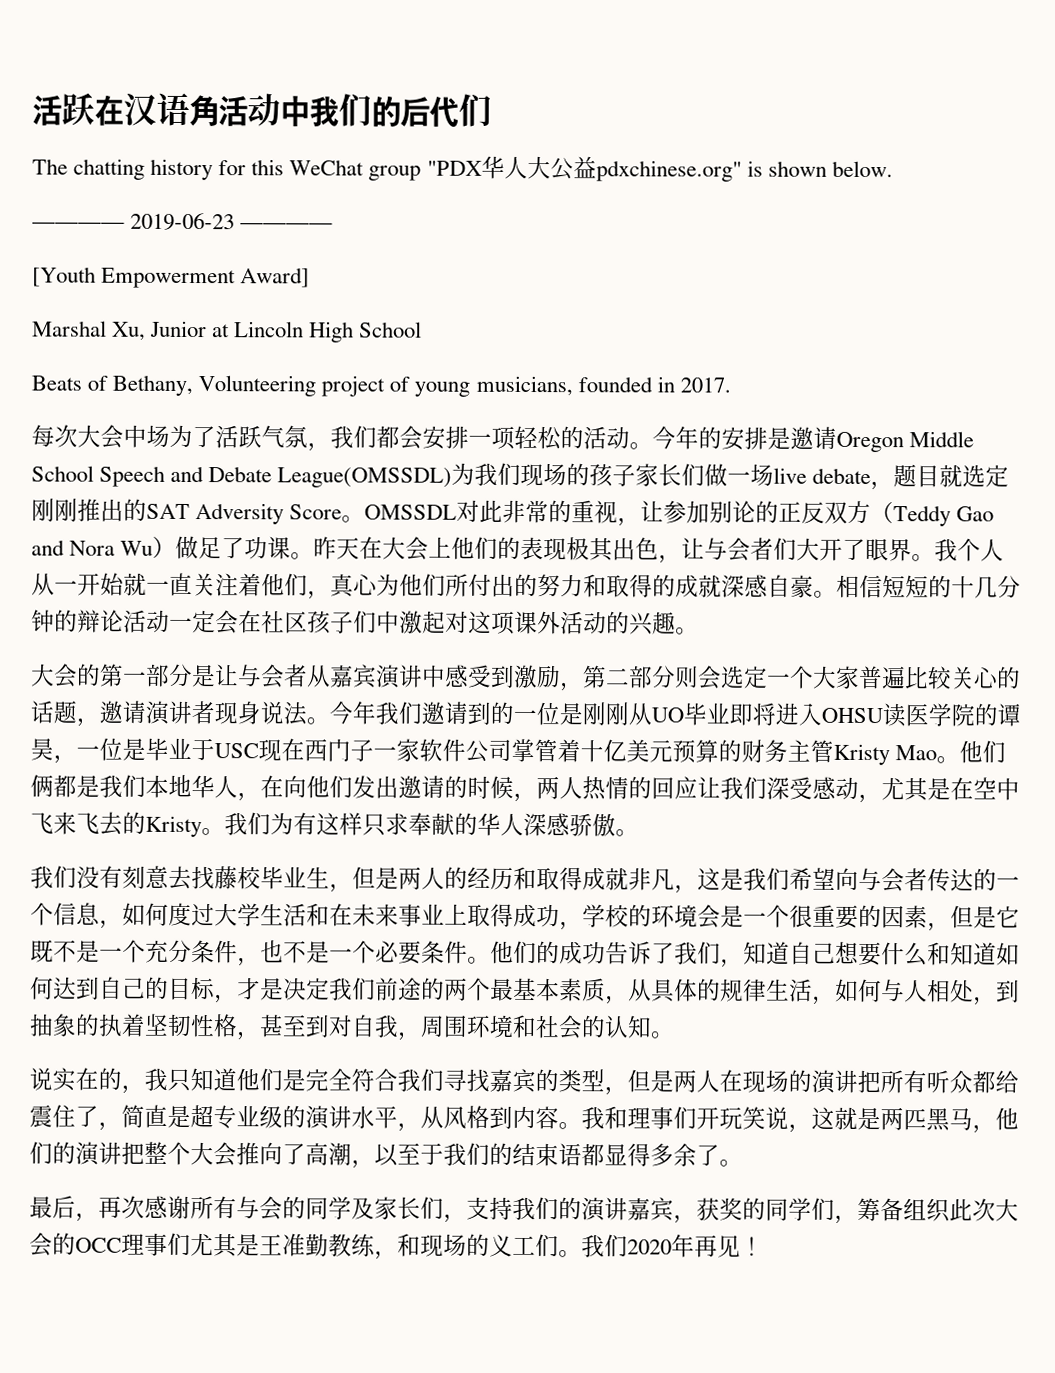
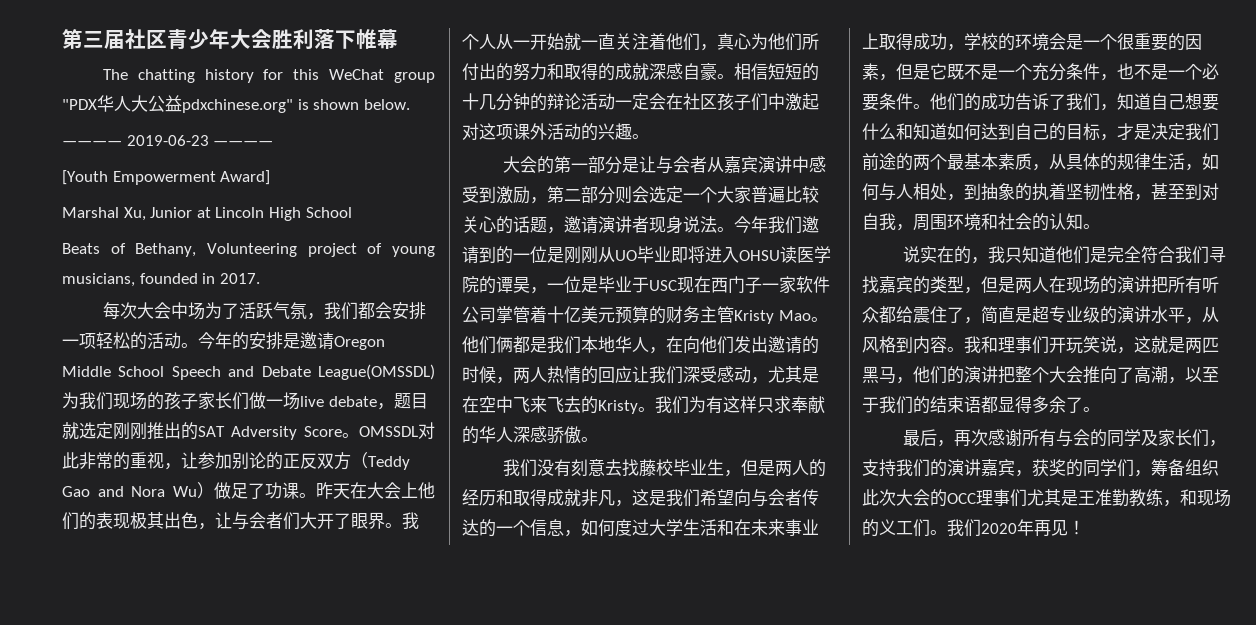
- 活跃在汉语角活动中我们的后代们
+ 第三届社区青少年大会胜利落下帷幕

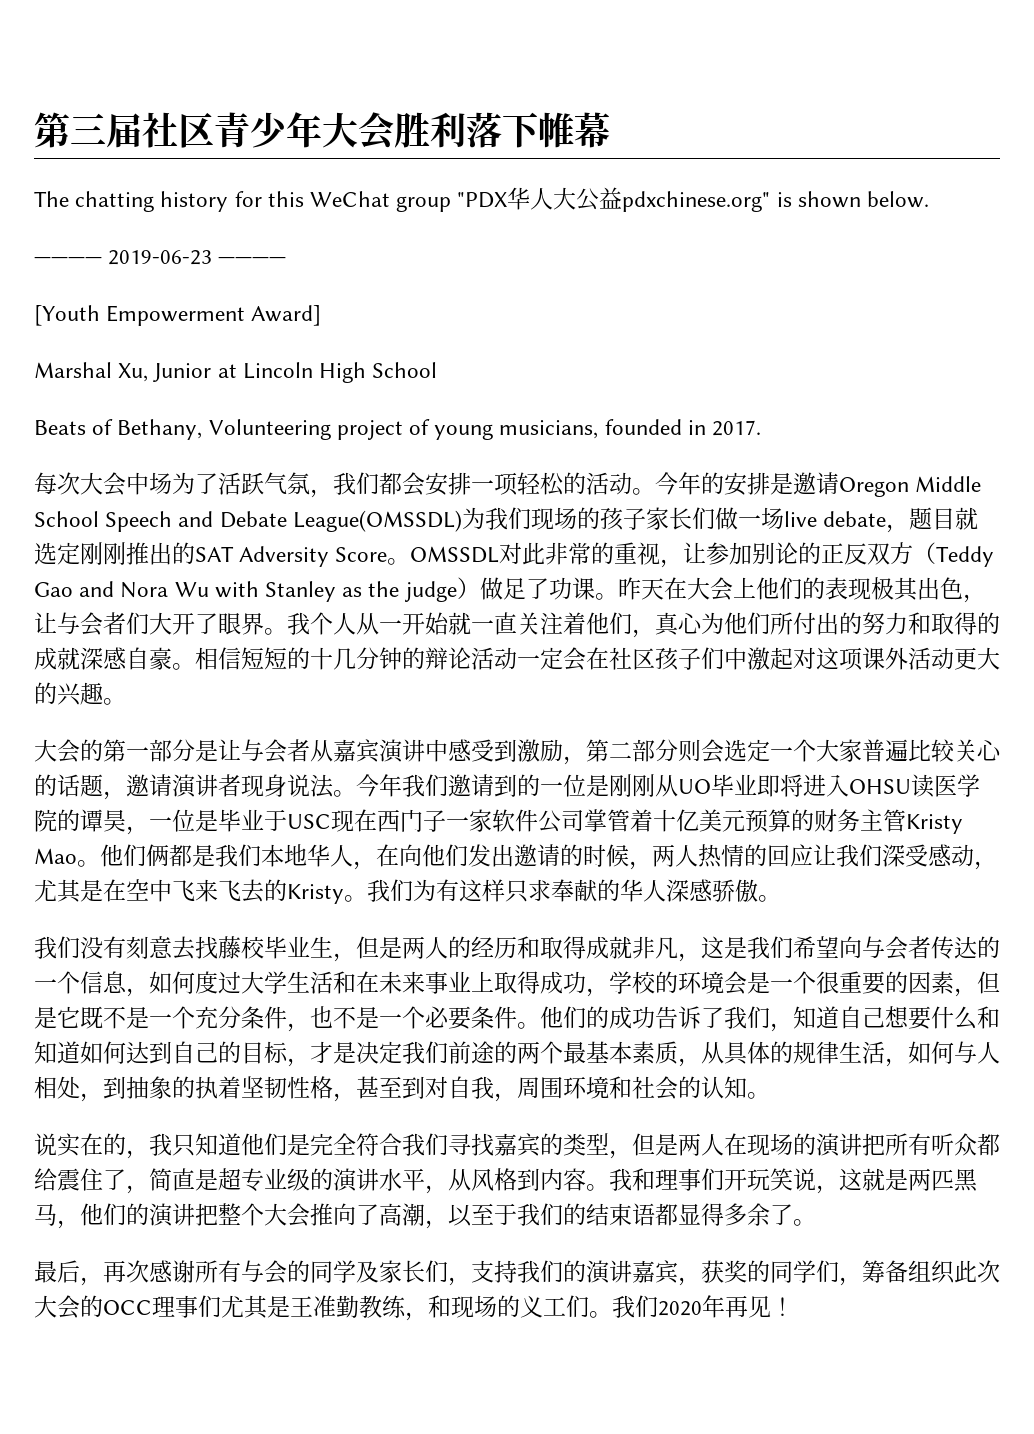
- OMSSDL对此非常的重视，让参加别论的正反双方（Teddy Gao and Nora Wu）做足了功课。
+ OMSSDL对此非常的重视，让参加别论的正反双方（Teddy Gao and Nora Wu with Stanley as the judge）做足了功课。
- 相信短短的十几分钟的辩论活动一定会在社区孩子们中激起对这项课外活动的兴趣。
+ 相信短短的十几分钟的辩论活动一定会在社区孩子们中激起对这项课外活动更大的兴趣。

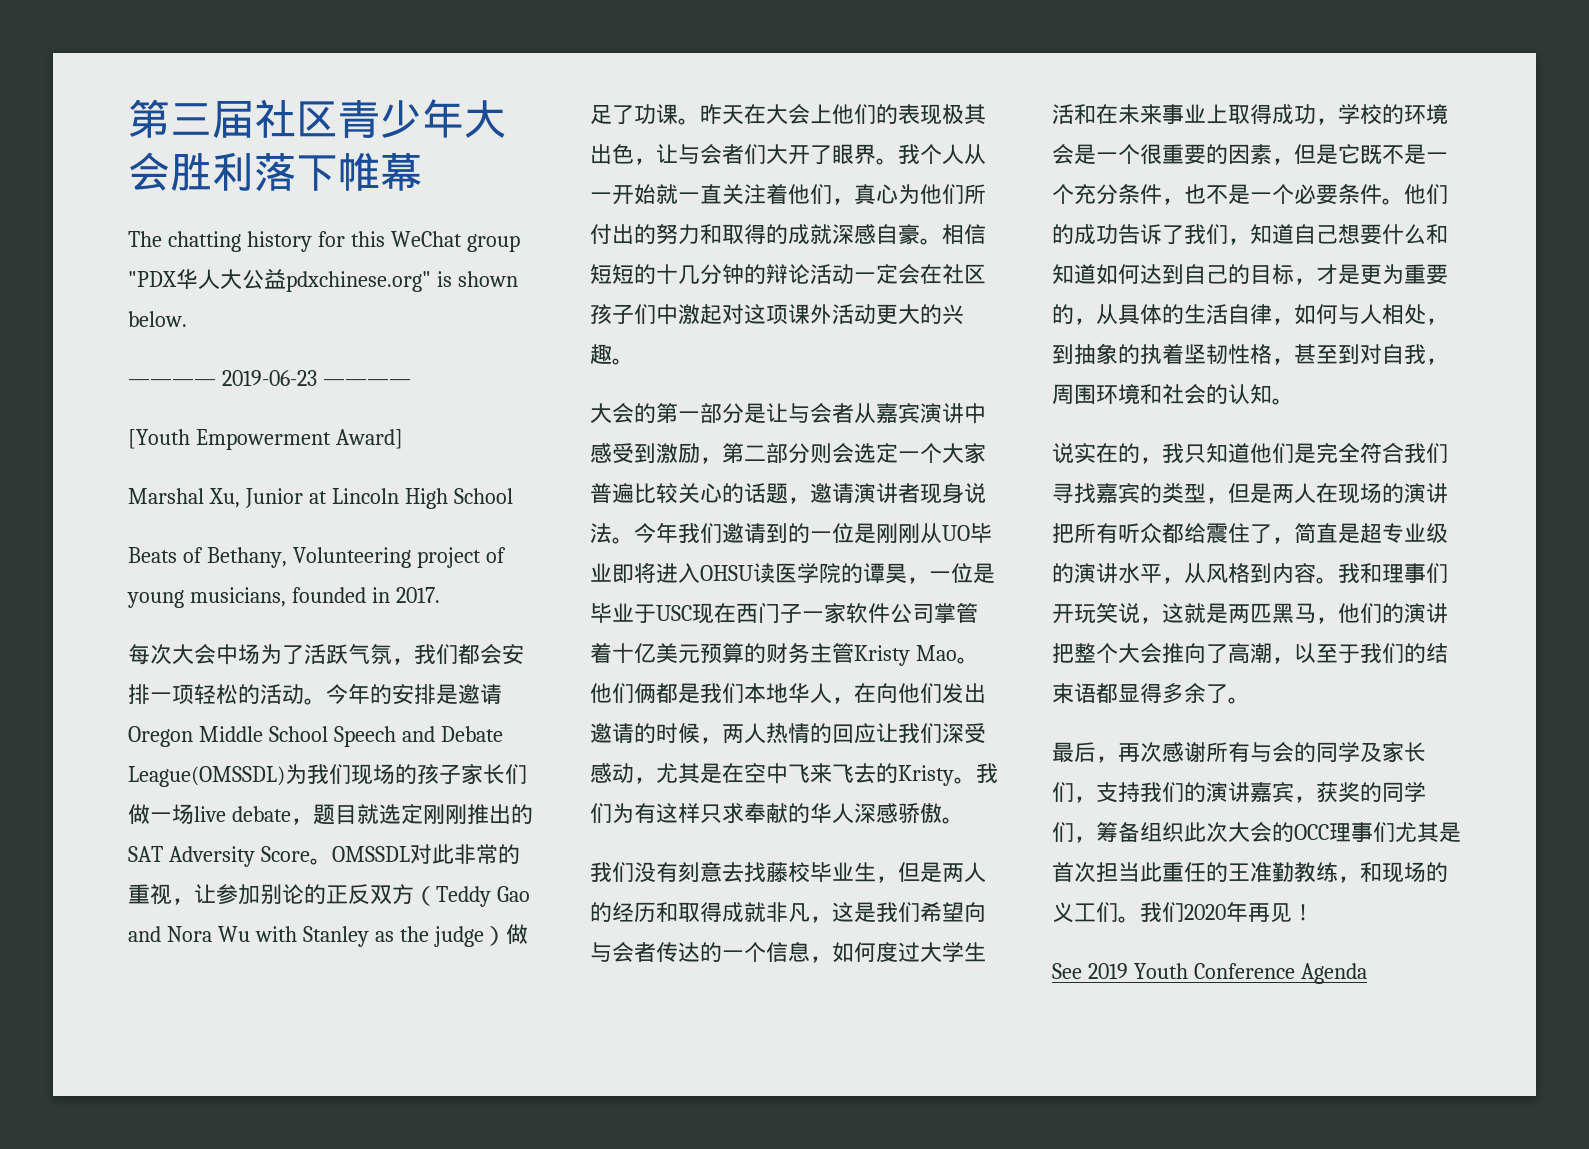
- 他们的成功告诉了我们，知道自己想要什么和知道如何达到自己的目标，才是决定我们前途的两个最基本素质，从具体的规律生活，如何与人相处，到抽象的执着坚韧性格，甚至到对自我，周围环境和社会的认知。
+ 他们的成功告诉了我们，知道自己想要什么和知道如何达到自己的目标，才是更为重要的，从具体的生活自律，如何与人相处，到抽象的执着坚韧性格，甚至到对自我，周围环境和社会的认知。
- 最后，再次感谢所有与会的同学及家长们，支持我们的演讲嘉宾，获奖的同学们，筹备组织此次大会的OCC理事们尤其是王准勤教练，和现场的义工们。
+ 最后，再次感谢所有与会的同学及家长们，支持我们的演讲嘉宾，获奖的同学们，筹备组织此次大会的OCC理事们尤其是首次担当此重任的王准勤教练，和现场的义工们。
+ See 2019 Youth Conference Agenda

